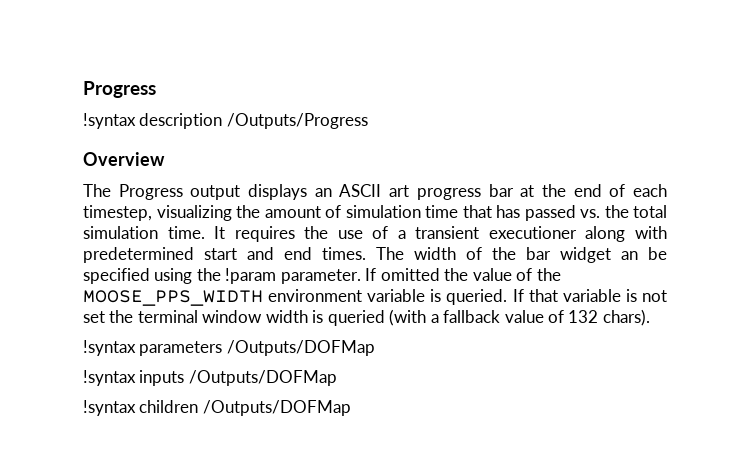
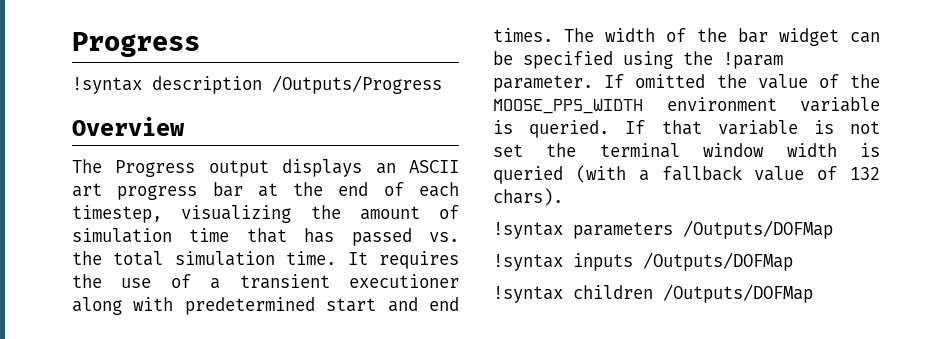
- The width of the bar widget an be specified using the !param parameter.
+ The width of the bar widget can be specified using the !param parameter.

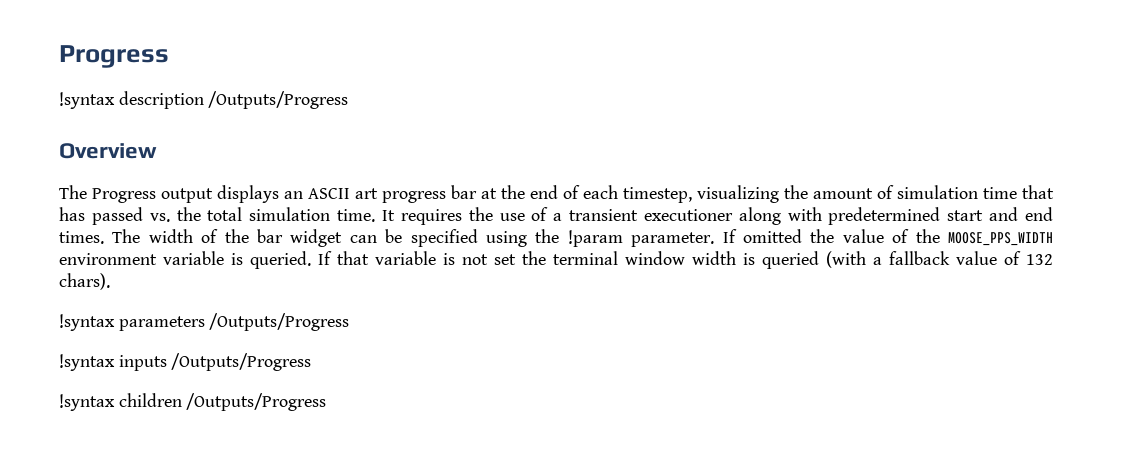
- !syntax parameters /Outputs/DOFMap
+ !syntax parameters /Outputs/Progress
- !syntax inputs /Outputs/DOFMap
+ !syntax inputs /Outputs/Progress
- !syntax children /Outputs/DOFMap
+ !syntax children /Outputs/Progress

